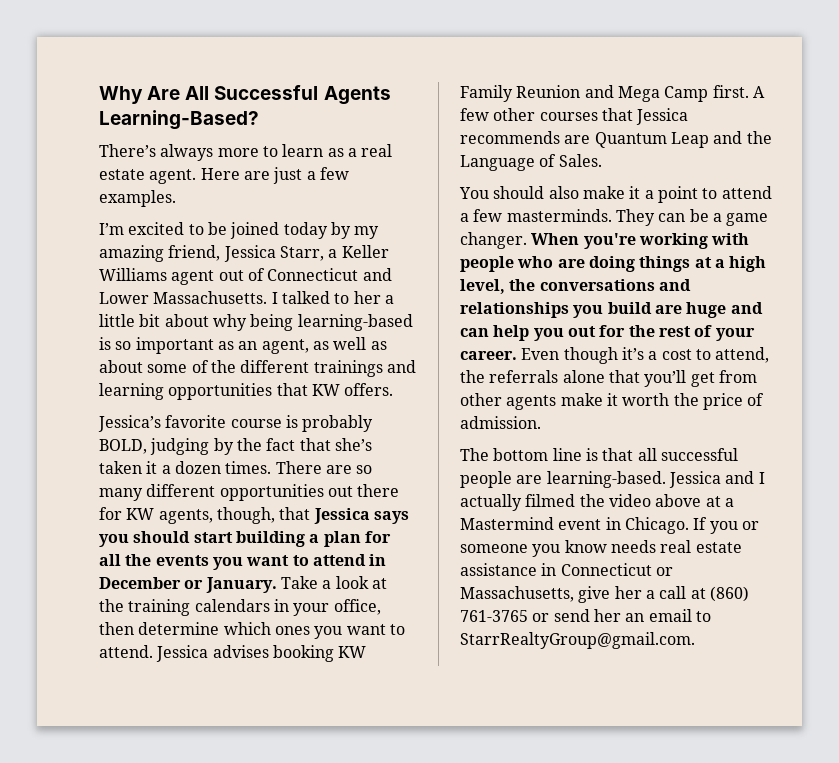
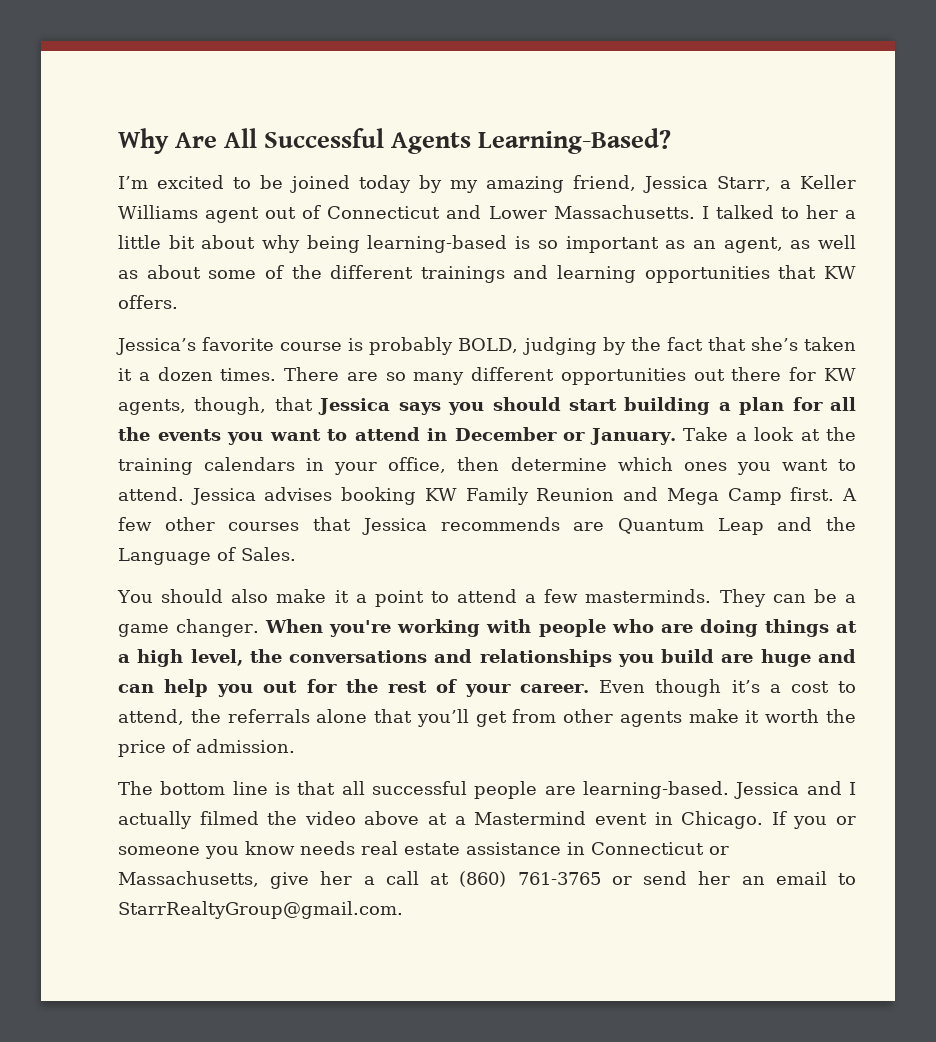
- There’s always more to learn as a real estate agent. Here are just a few examples.

